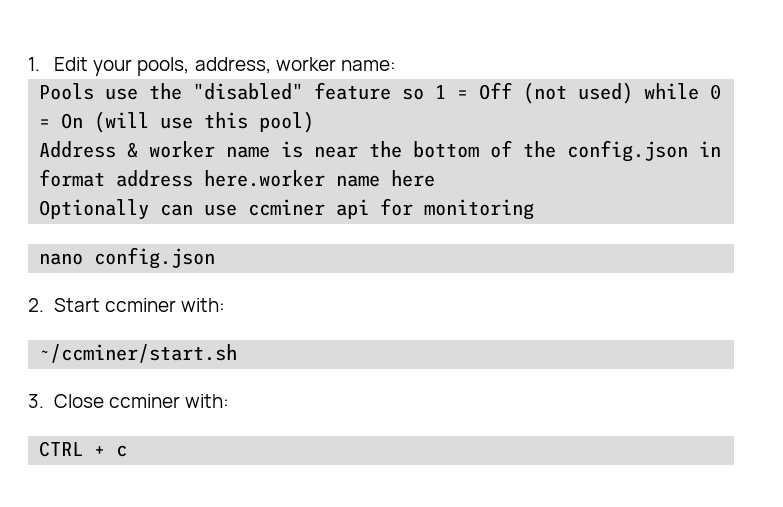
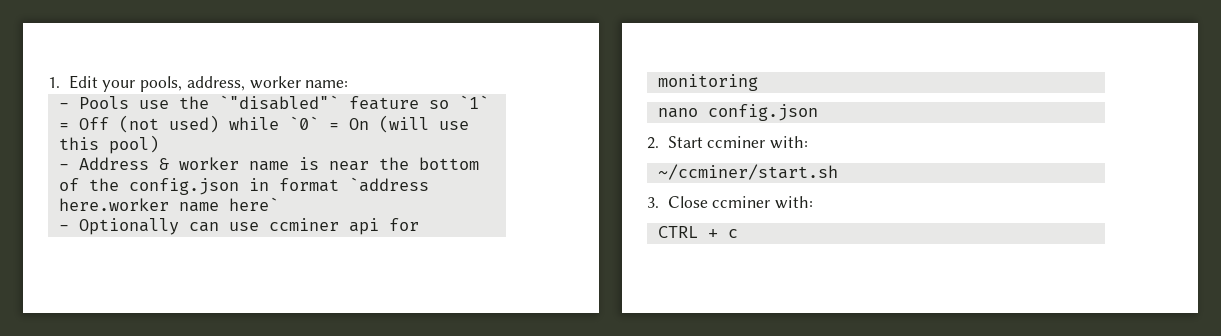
- Pools use the "disabled" feature so 1 = Off (not used) while 0 = On (will use this pool)
+ - Pools use the `"disabled"` feature so `1` = Off (not used) while `0` = On (will use this pool)
- Address & worker name is near the bottom of the config.json in format address here.worker name here
- Optionally can use ccminer api for monitoring
+ - Address & worker name is near the bottom of the config.json in format `address here.worker name here`
+ - Optionally can use ccminer api for monitoring

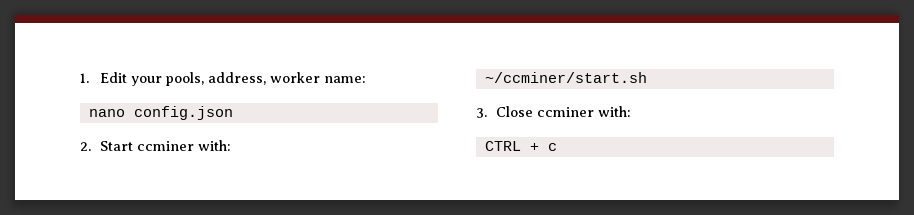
- - Pools use the `"disabled"` feature so `1` = Off (not used) while `0` = On (will use this pool)
- - Address & worker name is near the bottom of the config.json in format `address here.worker name here`
- - Optionally can use ccminer api for monitoring

